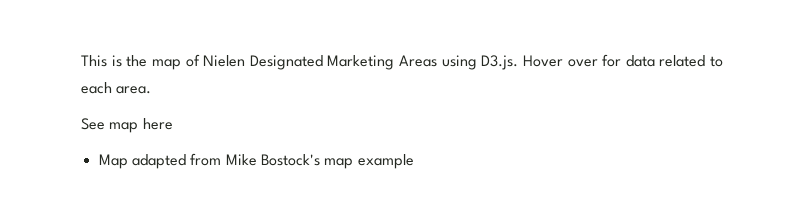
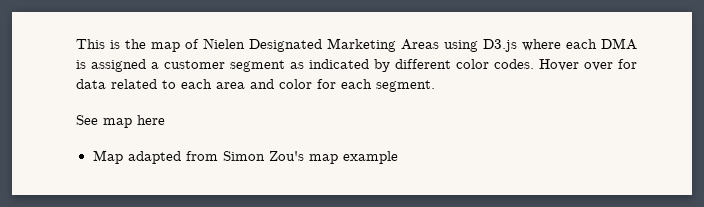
- This is the map of Nielen Designated Marketing Areas using D3.js. Hover over for data related to each area.
+ This is the map of Nielen Designated Marketing Areas using D3.js where each DMA is assigned a customer segment as indicated by different color codes. Hover over for data related to each area and color for each segment.
- Map adapted from Mike Bostock's map example
+ Map adapted from Simon Zou's map example

